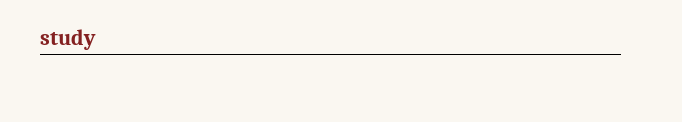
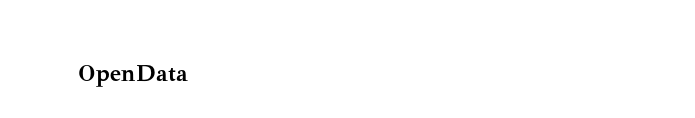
- study
+ OpenData

